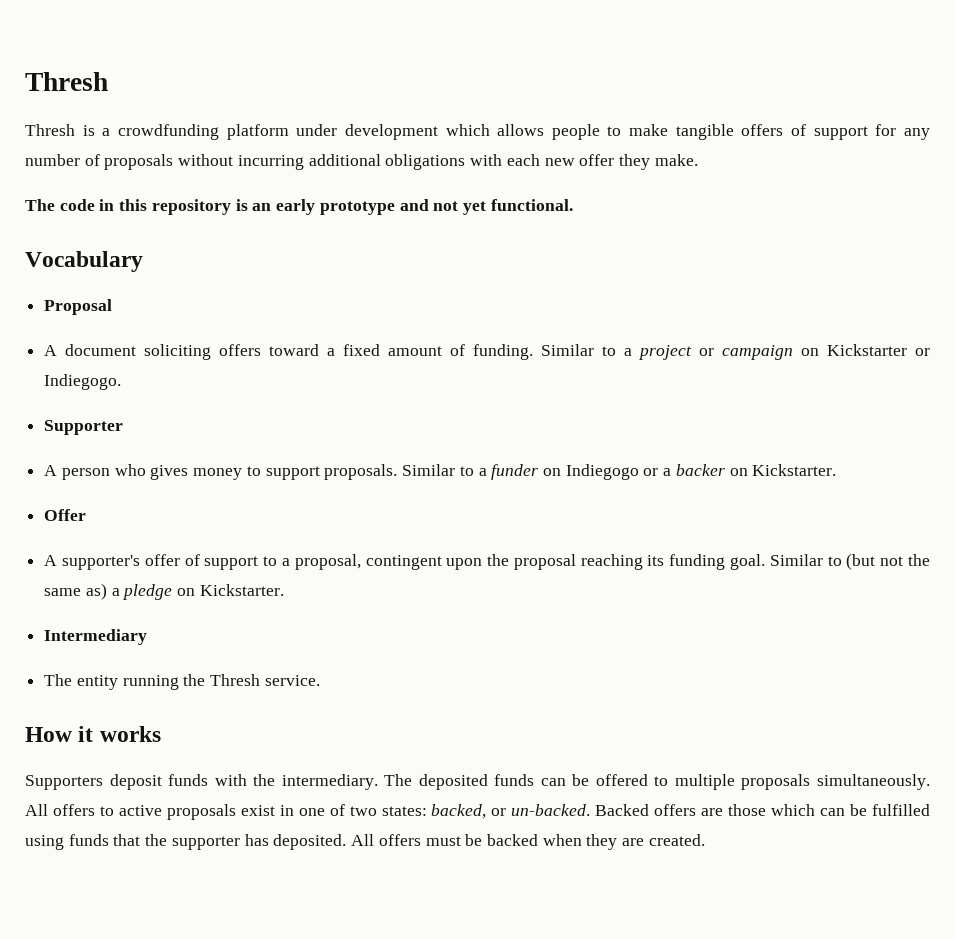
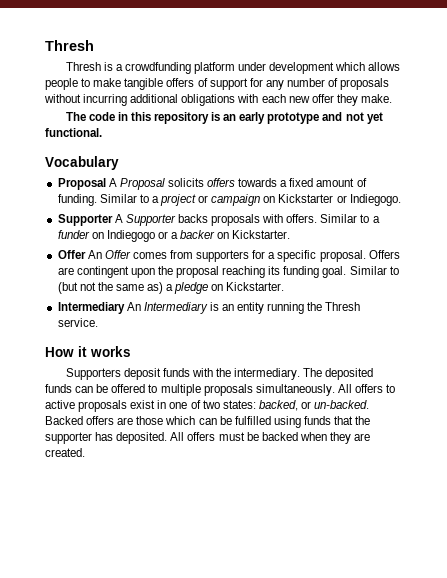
- Proposal
- A document soliciting offers toward a fixed amount of funding.
+ Proposal A Proposal solicits offers towards a fixed amount of funding.
- Supporter
- A person who gives money to support proposals.
+ Supporter A Supporter backs proposals with offers.
- Offer
- A supporter's offer of support to a proposal, contingent upon the proposal reaching its funding goal.
+ Offer An Offer comes from supporters for a specific proposal. Offers are contingent upon the proposal reaching its funding goal.
- Intermediary
- The entity running the Thresh service.
+ Intermediary An Intermediary is an entity running the Thresh service.

